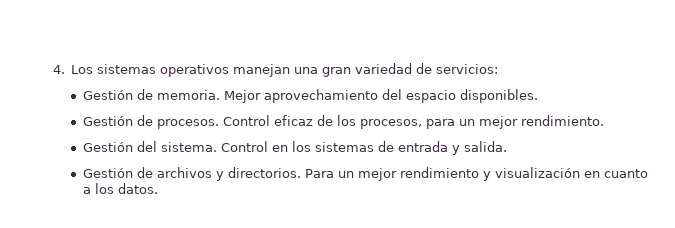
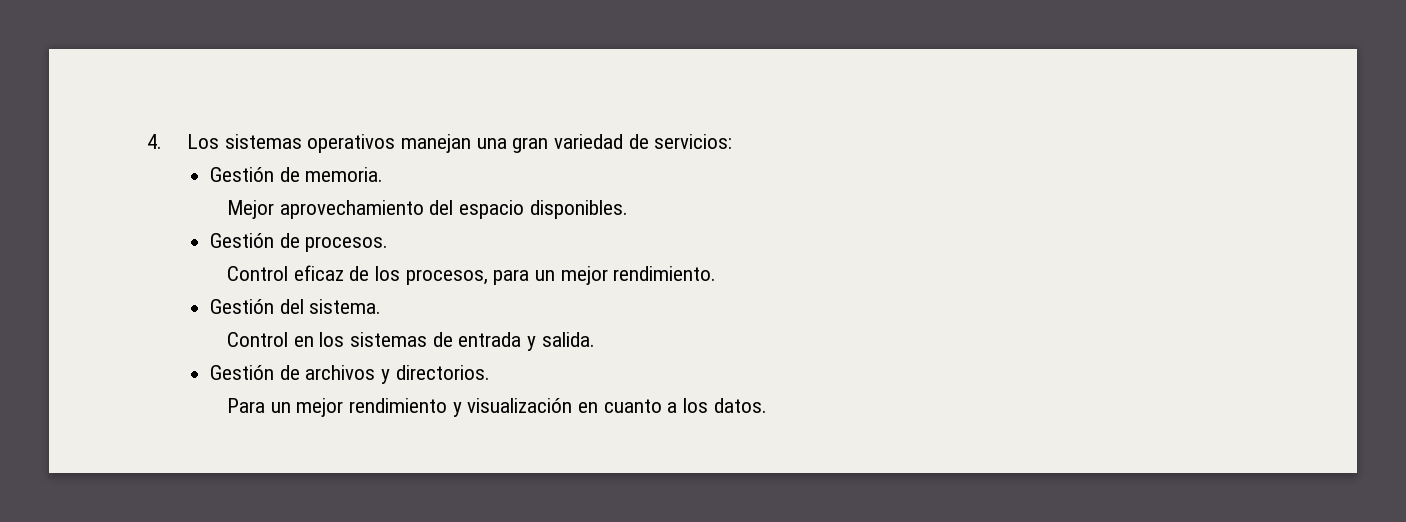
- Gestión de memoria. Mejor aprovechamiento del espacio disponibles.
+ Gestión de memoria.
+ Mejor aprovechamiento del espacio disponibles.
- Gestión de procesos. Control eficaz de los procesos, para un mejor rendimiento.
+ Gestión de procesos.
+ Control eficaz de los procesos, para un mejor rendimiento.
- Gestión del sistema. Control en los sistemas de entrada y salida.
+ Gestión del sistema.
+ Control en los sistemas de entrada y salida.
- Gestión de archivos y directorios. Para un mejor rendimiento y visualización en cuanto a los datos.
+ Gestión de archivos y directorios.
+ Para un mejor rendimiento y visualización en cuanto a los datos.

